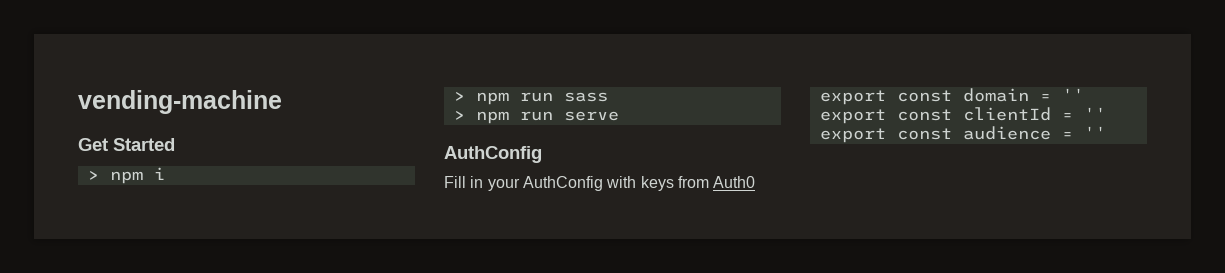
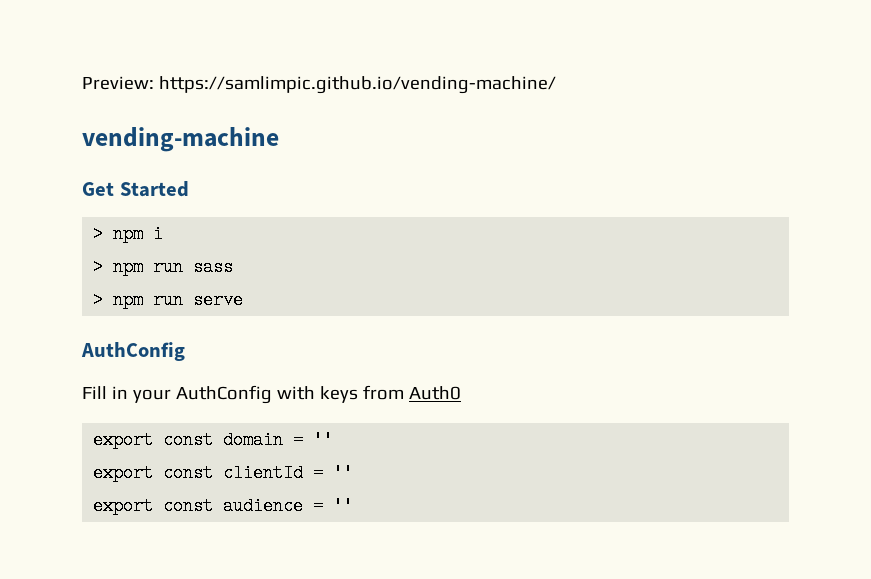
+ Preview: https://samlimpic.github.io/vending-machine/

